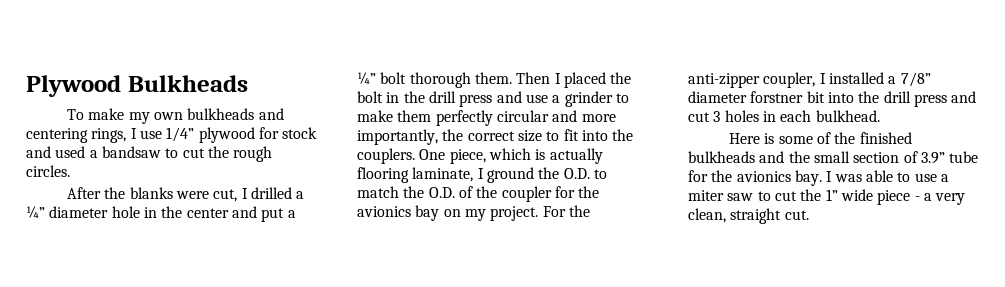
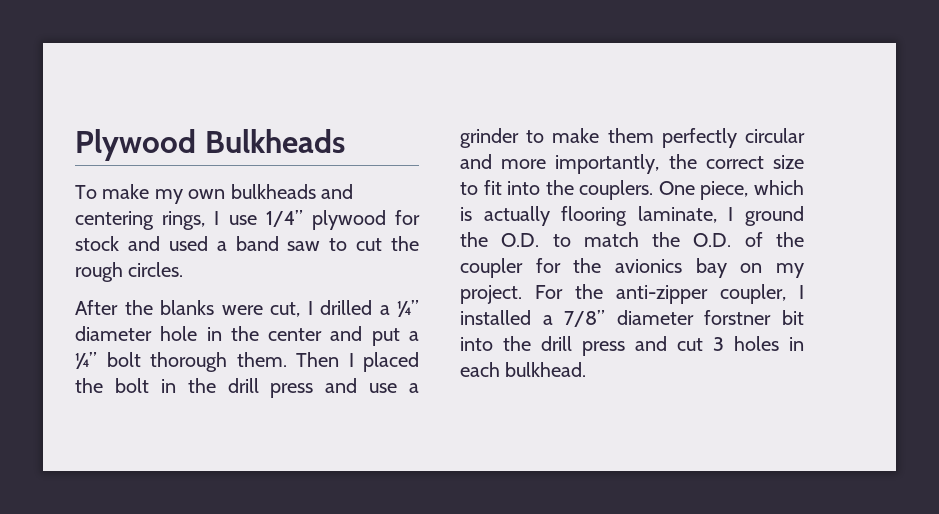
- To make my own bulkheads and centering rings, I use 1/4” plywood for stock and used a bandsaw to cut the rough circles.
+ To make my own bulkheads and centering rings, I use 1/4” plywood for stock and used a band saw to cut the rough circles.
- Here is some of the finished bulkheads and the small section of 3.9” tube for the avionics bay. I was able to use a miter saw to cut the 1” wide piece - a very clean, straight cut.

